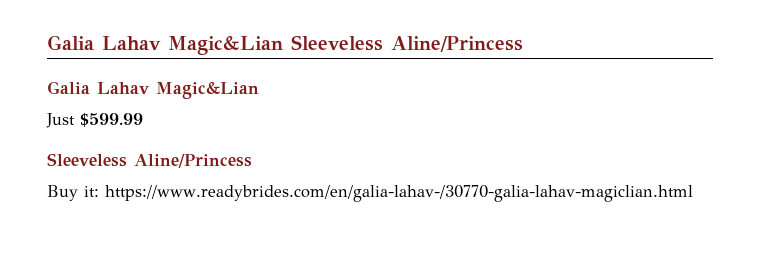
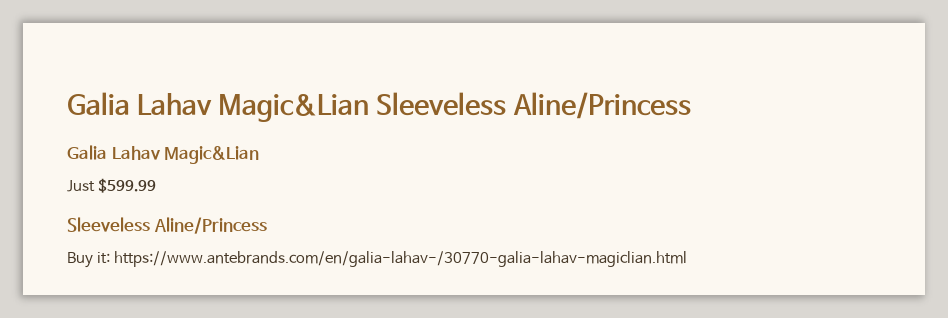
- Buy it: https://www.readybrides.com/en/galia-lahav-/30770-galia-lahav-magiclian.html
+ Buy it: https://www.antebrands.com/en/galia-lahav-/30770-galia-lahav-magiclian.html

